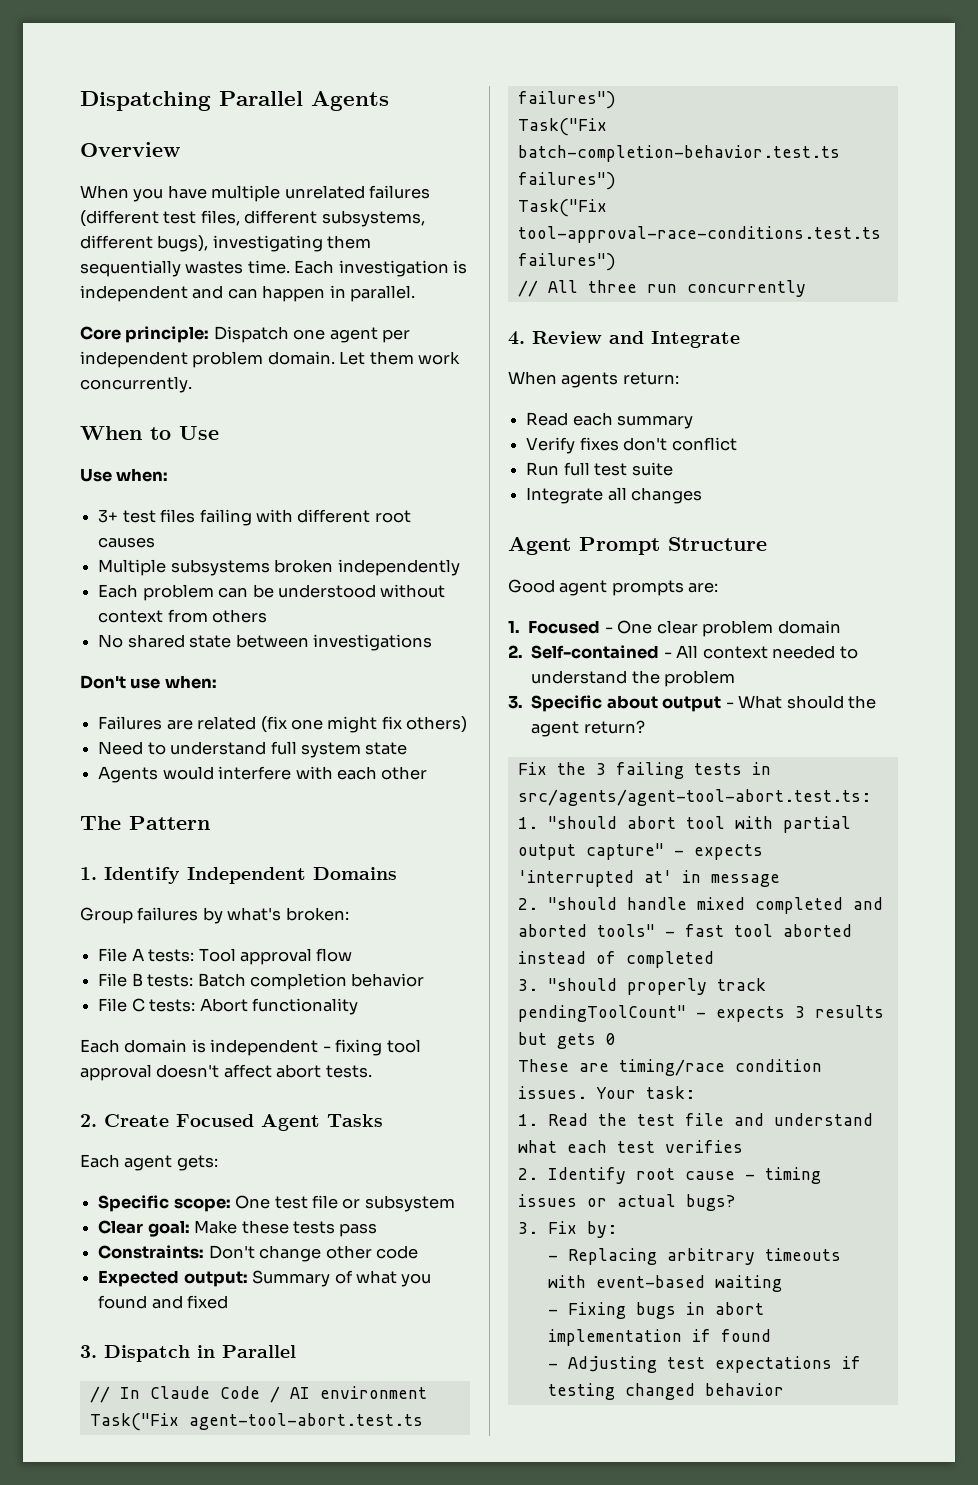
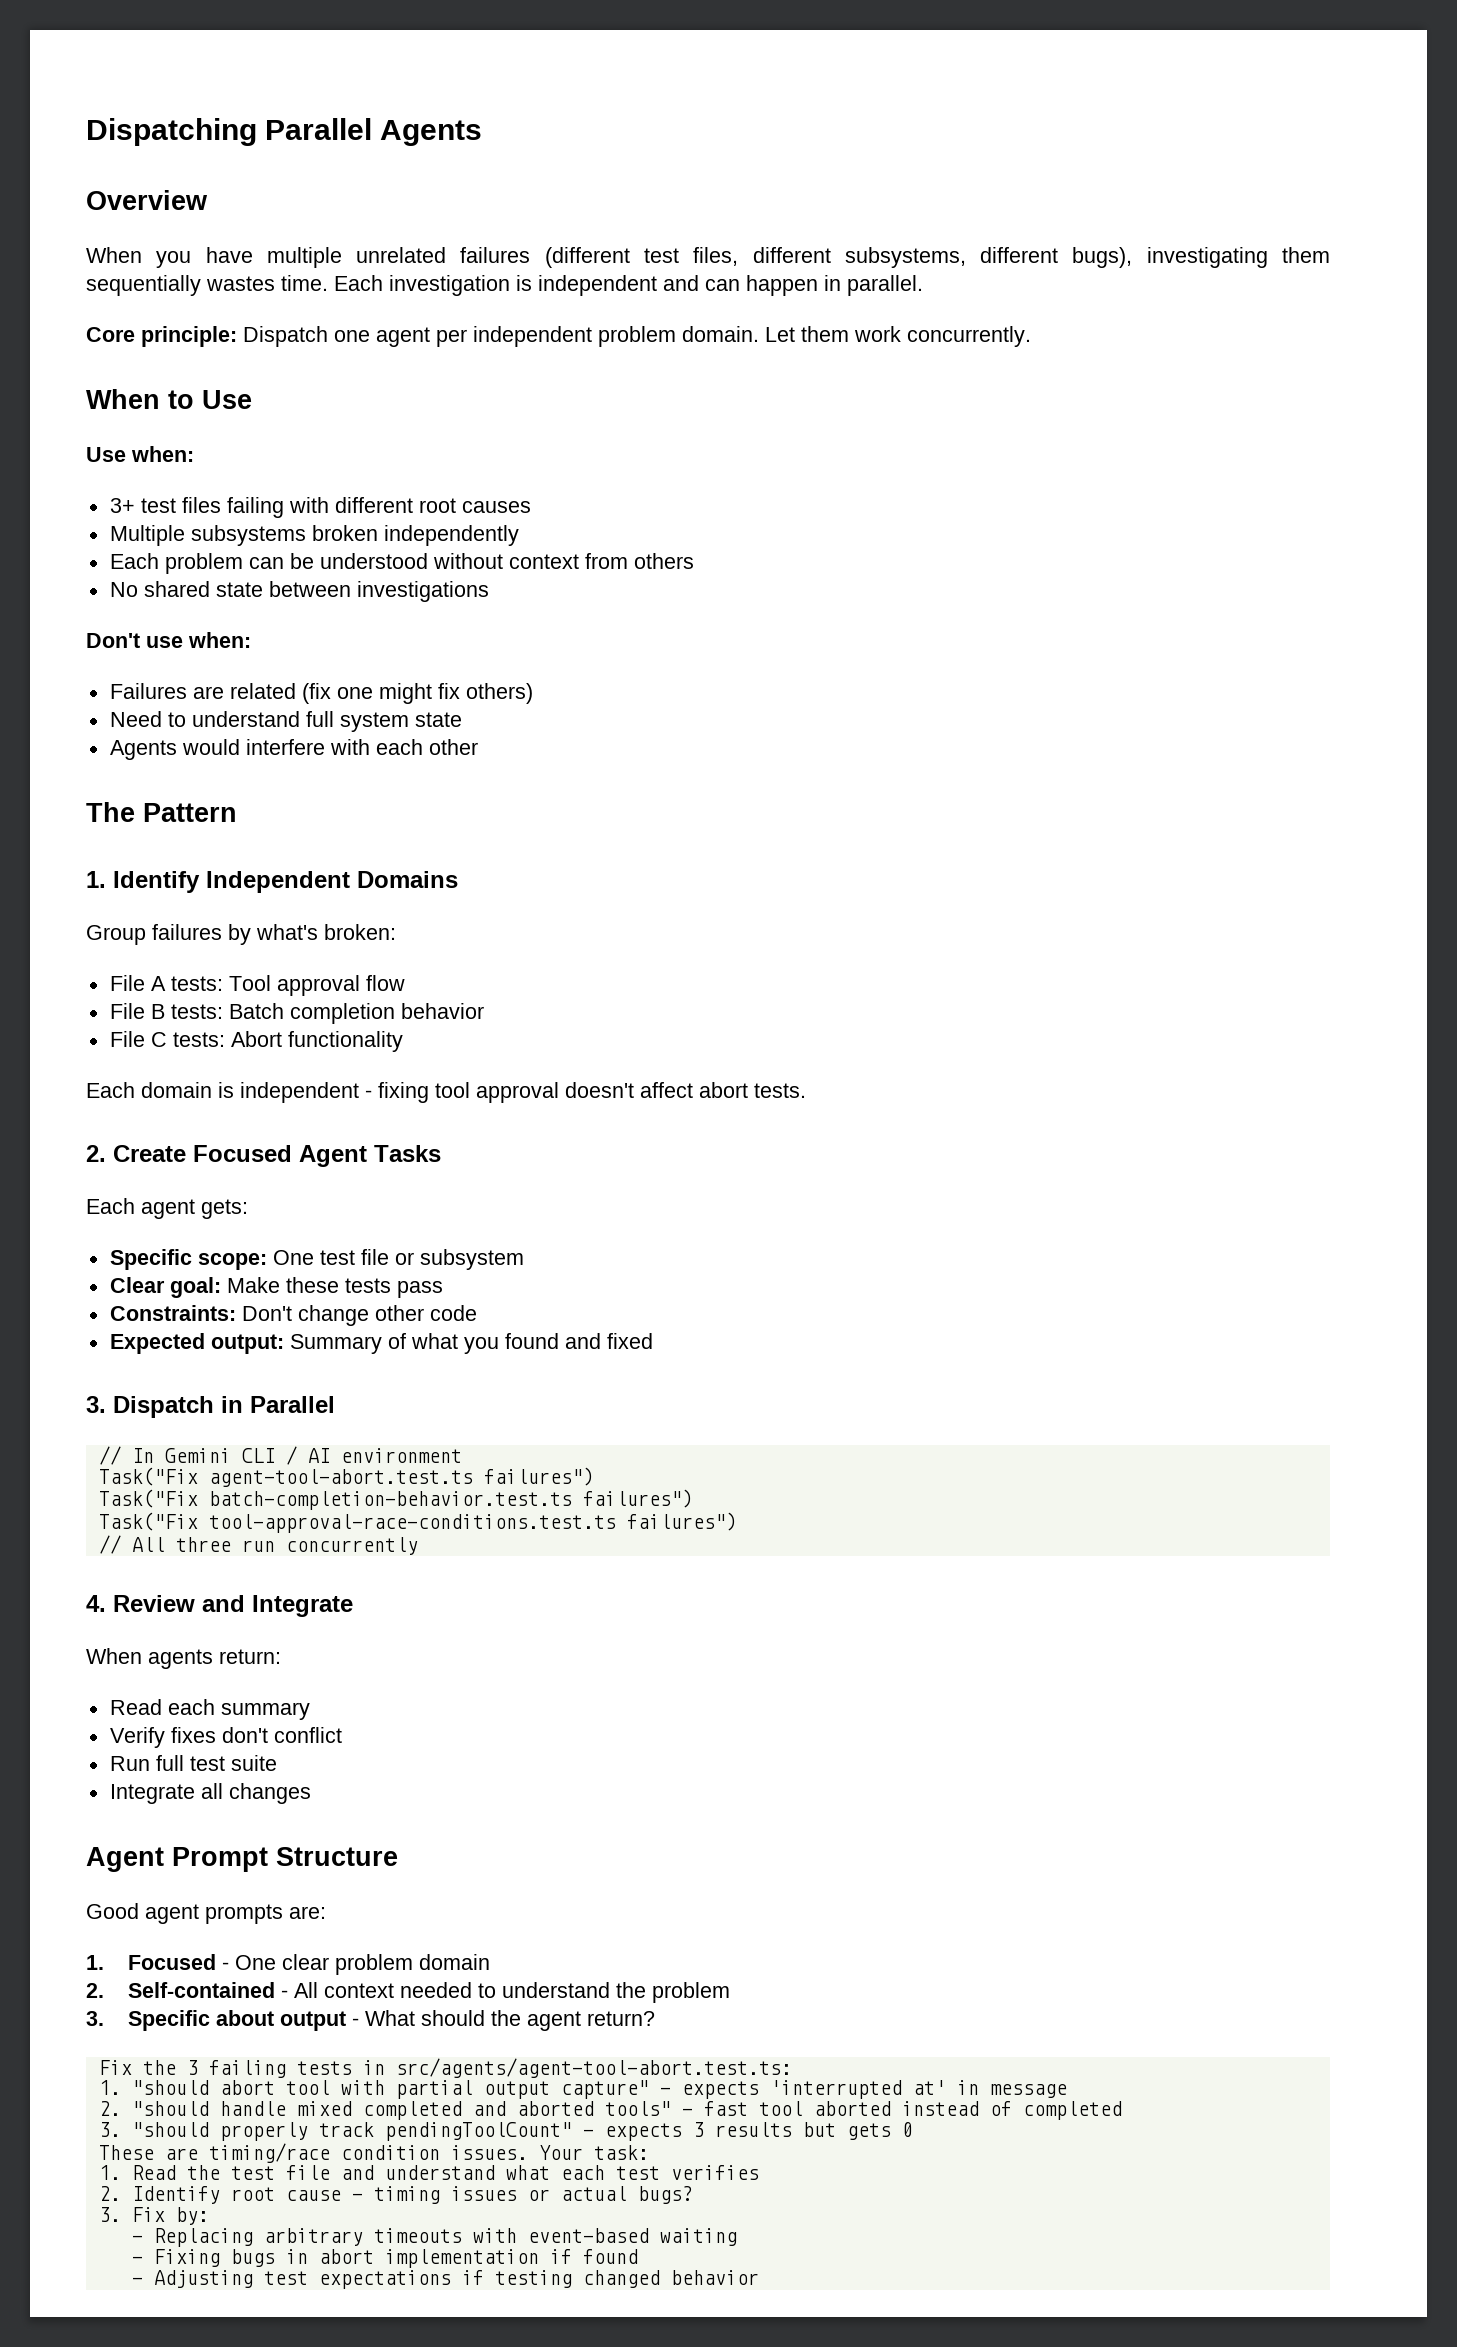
- // In Claude Code / AI environment
+ // In Gemini CLI / AI environment

